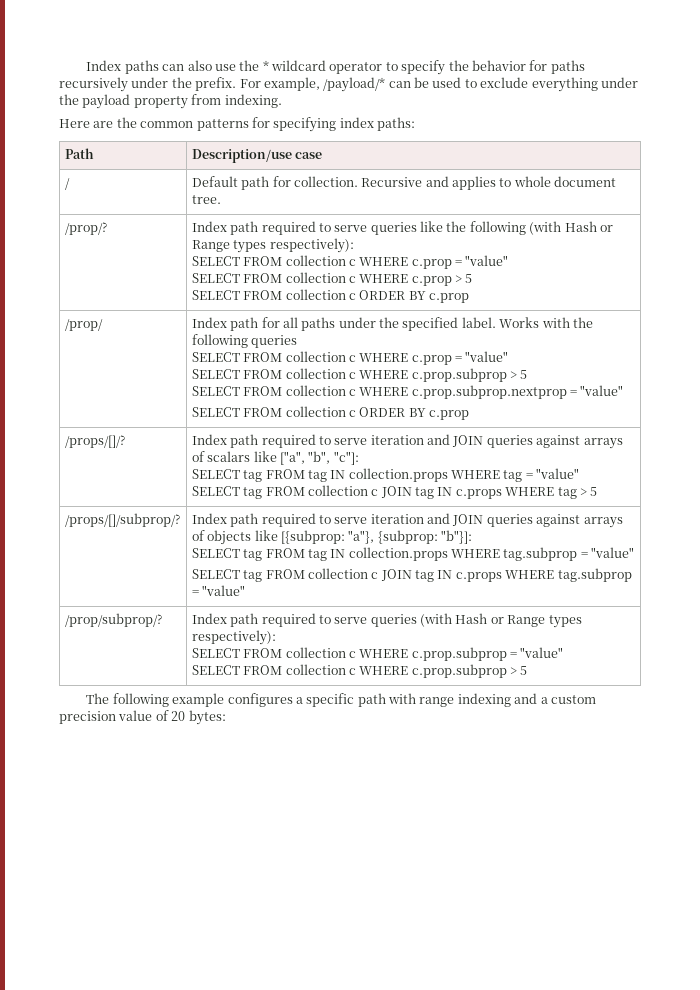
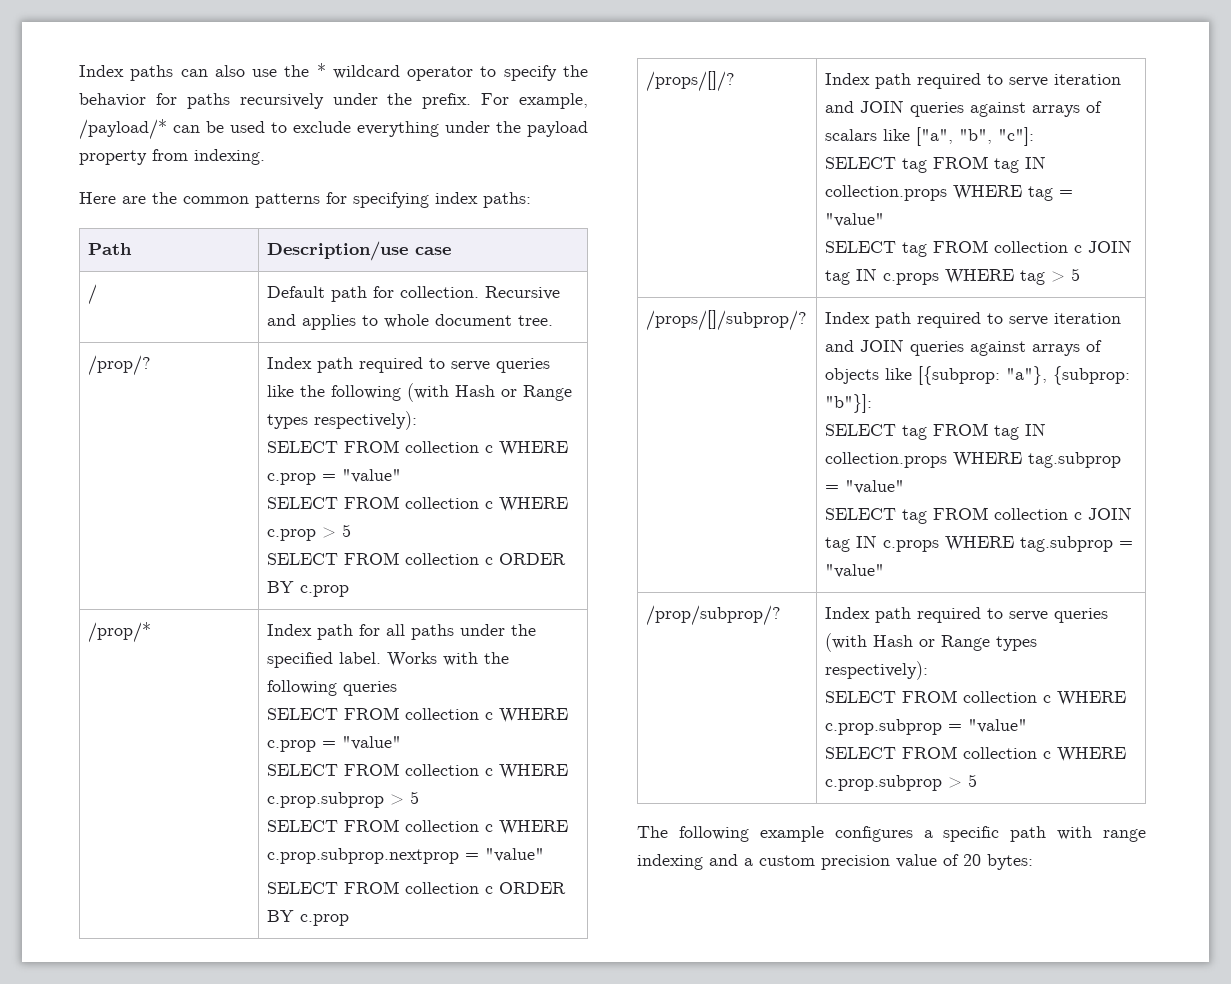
- /prop/
+ /prop/*

